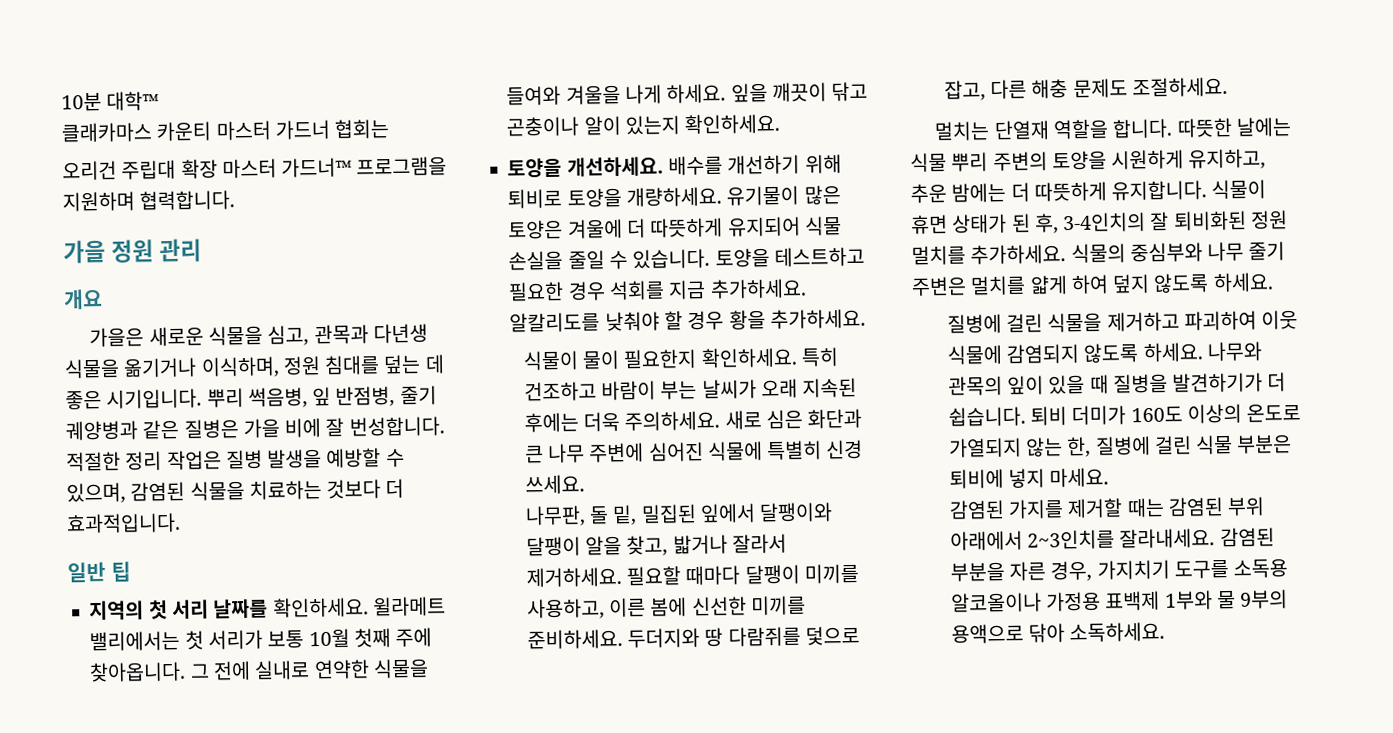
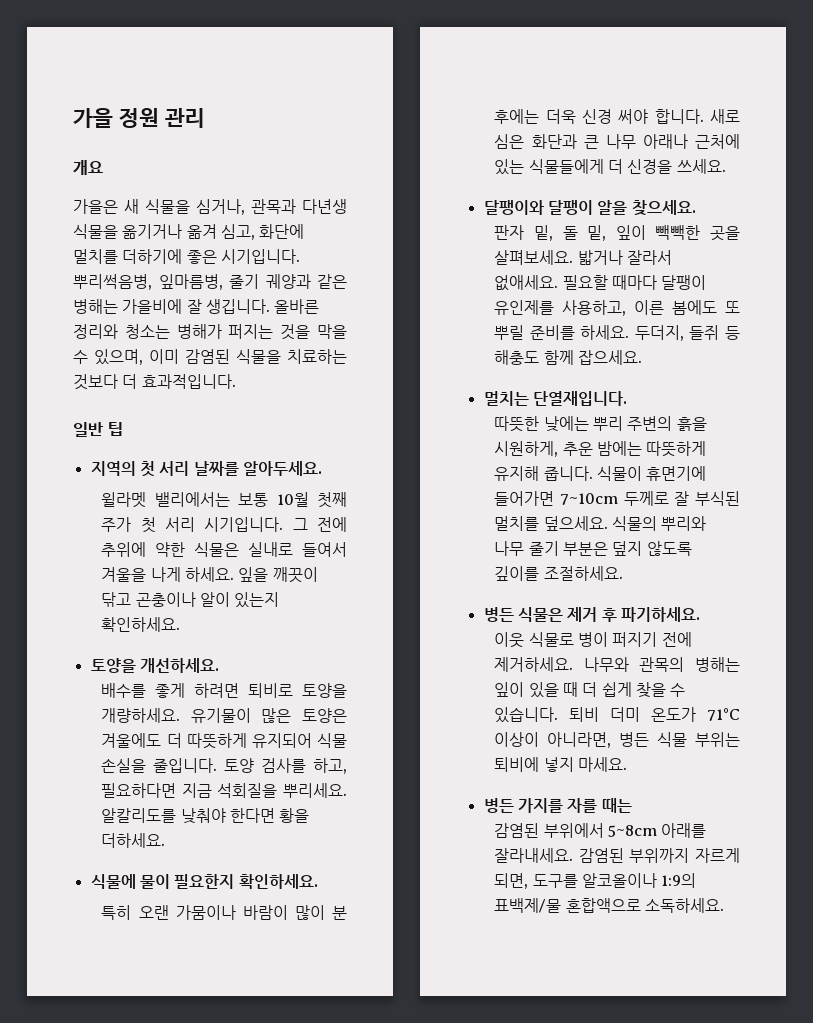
- 10분 대학™
- 클래카마스 카운티 마스터 가드너 협회는
- 오리건 주립대 확장 마스터 가드너™ 프로그램을 지원하며 협력합니다.
- 가을은 새로운 식물을 심고, 관목과 다년생 식물을 옮기거나 이식하며, 정원 침대를 덮는 데 좋은 시기입니다. 뿌리 썩음병, 잎 반점병, 줄기 궤양병과 같은 질병은 가을 비에 잘 번성합니다. 적절한 정리 작업은 질병 발생을 예방할 수 있으며, 감염된 식물을 치료하는 것보다 더 효과적입니다.
+ 가을은 새 식물을 심거나, 관목과 다년생 식물을 옮기거나 옮겨 심고, 화단에 멀치를 더하기에 좋은 시기입니다. 뿌리썩음병, 잎마름병, 줄기 궤양과 같은 병해는 가을비에 잘 생깁니다. 올바른 정리와 청소는 병해가 퍼지는 것을 막을 수 있으며, 이미 감염된 식물을 치료하는 것보다 더 효과적입니다.
- 지역의 첫 서리 날짜를 확인하세요. 윌라메트 밸리에서는 첫 서리가 보통 10월 첫째 주에 찾아옵니다. 그 전에 실내로 연약한 식물을 들여와 겨울을 나게 하세요.
+ 지역의 첫 서리 날짜를 알아두세요.
+ 윌라멧 밸리에서는 보통 10월 첫째 주가 첫 서리 시기입니다. 그 전에 추위에 약한 식물은 실내로 들여서 겨울을 나게 하세요.
- 토양을 개선하세요. 배수를 개선하기 위해 퇴비로 토양을 개량하세요.
+ 토양을 개선하세요.
+ 배수를 좋게 하려면 퇴비로 토양을 개량하세요.
- 유기물이 많은 토양은 겨울에 더 따뜻하게 유지되어 식물 손실을 줄일 수 있습니다. 토양을 테스트하고 필요한 경우 석회를 지금 추가하세요. 알칼리도를 낮춰야 할 경우 황을 추가하세요.
- 식물이 물이 필요한지 확인하세요. 특히 건조하고 바람이 부는 날씨가 오래 지속된 후에는 더욱 주의하세요.
+ 유기물이 많은 토양은 겨울에도 더 따뜻하게 유지되어 식물 손실을 줄입니다. 토양 검사를 하고, 필요하다면 지금 석회질을 뿌리세요. 알칼리도를 낮춰야 한다면 황을 더하세요.
+ 식물에 물이 필요한지 확인하세요.
+ 특히 오랜 가뭄이나 바람이 많이 분 후에는 더욱 신경 써야 합니다.
- 새로 심은 화단과 큰 나무 주변에 심어진 식물에 특별히 신경 쓰세요.
- 나무판, 돌 밑, 밀집된 잎에서 달팽이와 달팽이 알을 찾고, 밟거나 잘라서 제거하세요.
+ 새로 심은 화단과 큰 나무 아래나 근처에 있는 식물들에게 더 신경을 쓰세요.
+ 달팽이와 달팽이 알을 찾으세요.
+ 판자 밑, 돌 밑, 잎이 빽빽한 곳을 살펴보세요. 밟거나 잘라서 없애세요.
- 필요할 때마다 달팽이 미끼를 사용하고, 이른 봄에 신선한 미끼를 준비하세요. 두더지와 땅 다람쥐를 덫으로 잡고, 다른 해충 문제도 조절하세요.
- 멀치는 단열재 역할을 합니다. 따뜻한 날에는 식물 뿌리 주변의 토양을 시원하게 유지하고, 추운 밤에는 더 따뜻하게 유지합니다. 식물이 휴면 상태가 된 후, 3-4인치의 잘 퇴비화된 정원 멀치를 추가하세요. 식물의 중심부와 나무 줄기 주변은 멀치를 얇게 하여 덮지 않도록 하세요.
- 질병에 걸린 식물을 제거하고 파괴하여 이웃 식물에 감염되지 않도록 하세요.
+ 필요할 때마다 달팽이 유인제를 사용하고, 이른 봄에도 또 뿌릴 준비를 하세요. 두더지, 들쥐 등 해충도 함께 잡으세요.
+ 멀치는 단열재입니다.
+ 따뜻한 낮에는 뿌리 주변의 흙을 시원하게, 추운 밤에는 따뜻하게 유지해 줍니다. 식물이 휴면기에 들어가면 7~10cm 두께로 잘 부식된 멀치를 덮으세요. 식물의 뿌리와 나무 줄기 부분은 덮지 않도록 깊이를 조절하세요.
+ 병든 식물은 제거 후 파기하세요.
+ 이웃 식물로 병이 퍼지기 전에 제거하세요.
- 나무와 관목의 잎이 있을 때 질병을 발견하기가 더 쉽습니다. 퇴비 더미가 160도 이상의 온도로 가열되지 않는 한, 질병에 걸린 식물 부분은 퇴비에 넣지 마세요.
- 감염된 가지를 제거할 때는 감염된 부위 아래에서 2~3인치를 잘라내세요. 감염된 부분을 자른 경우, 가지치기 도구를 소독용 알코올이나 가정용 표백제 1부와 물 9부의 용액으로 닦아 소독하세요.
+ 나무와 관목의 병해는 잎이 있을 때 더 쉽게 찾을 수 있습니다. 퇴비 더미 온도가 71°C 이상이 아니라면, 병든 식물 부위는 퇴비에 넣지 마세요.
+ 병든 가지를 자를 때는
+ 감염된 부위에서 5~8cm 아래를 잘라내세요. 감염된 부위까지 자르게 되면, 도구를 알코올이나 1:9의 표백제/물 혼합액으로 소독하세요.

